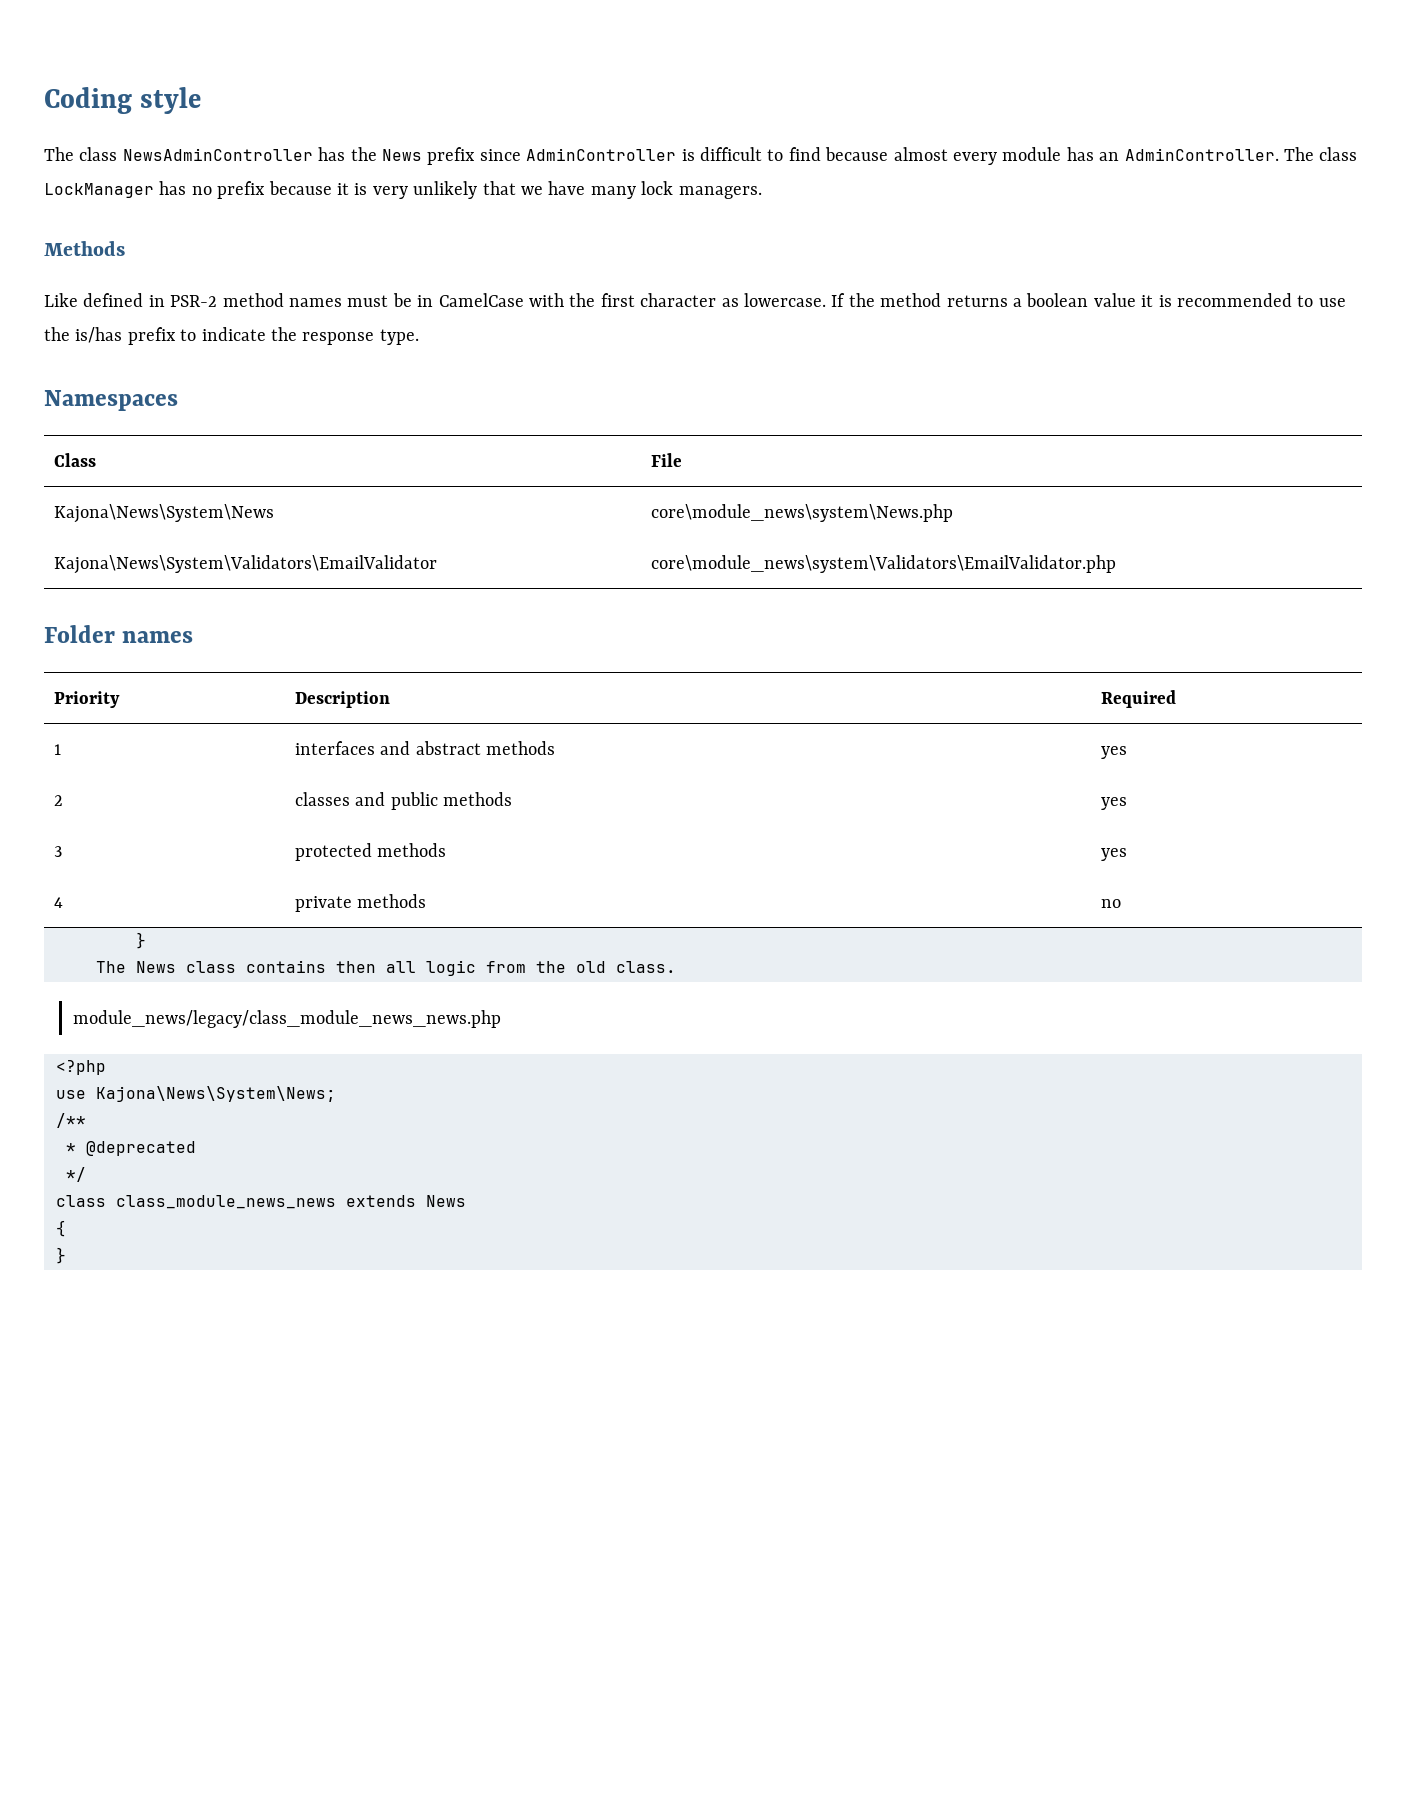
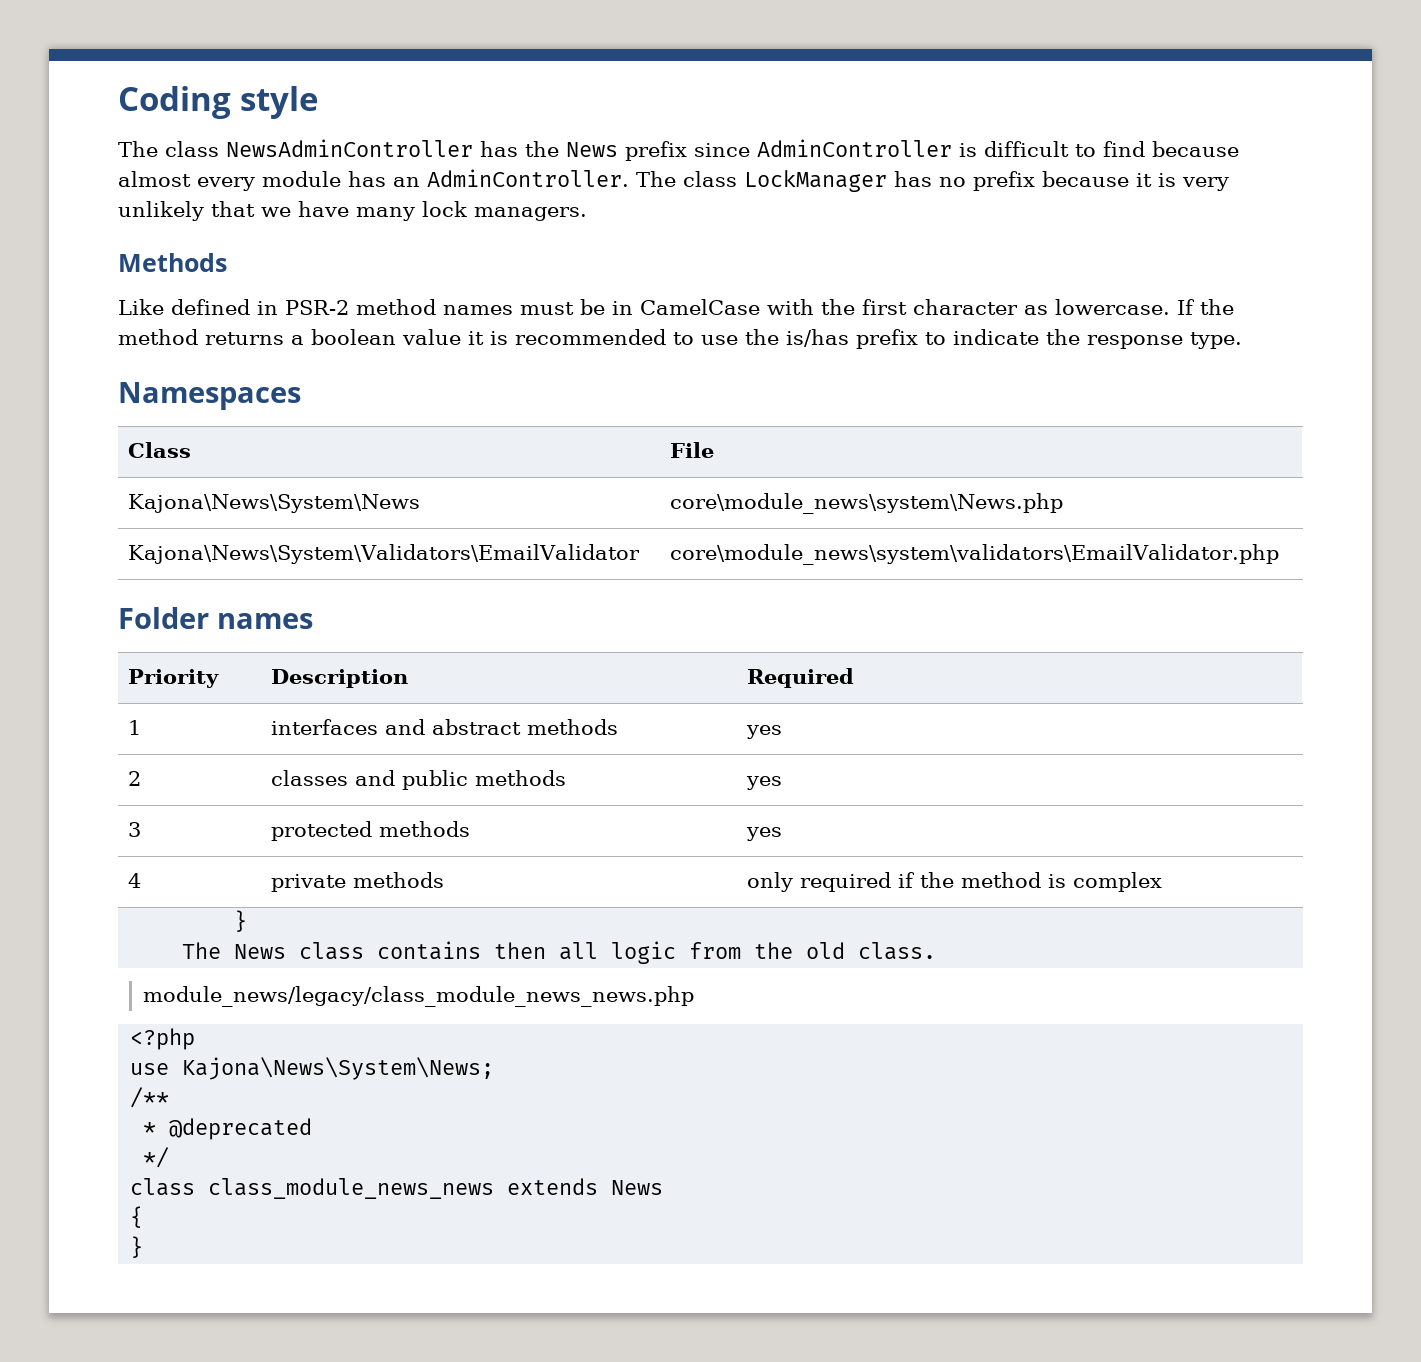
- Kajona\News\System\Validators\EmailValidator | core\module_news\system\Validators\EmailValidator.php
+ Kajona\News\System\Validators\EmailValidator | core\module_news\system\validators\EmailValidator.php
- 4 | private methods | no
+ 4 | private methods | only required if the method is complex

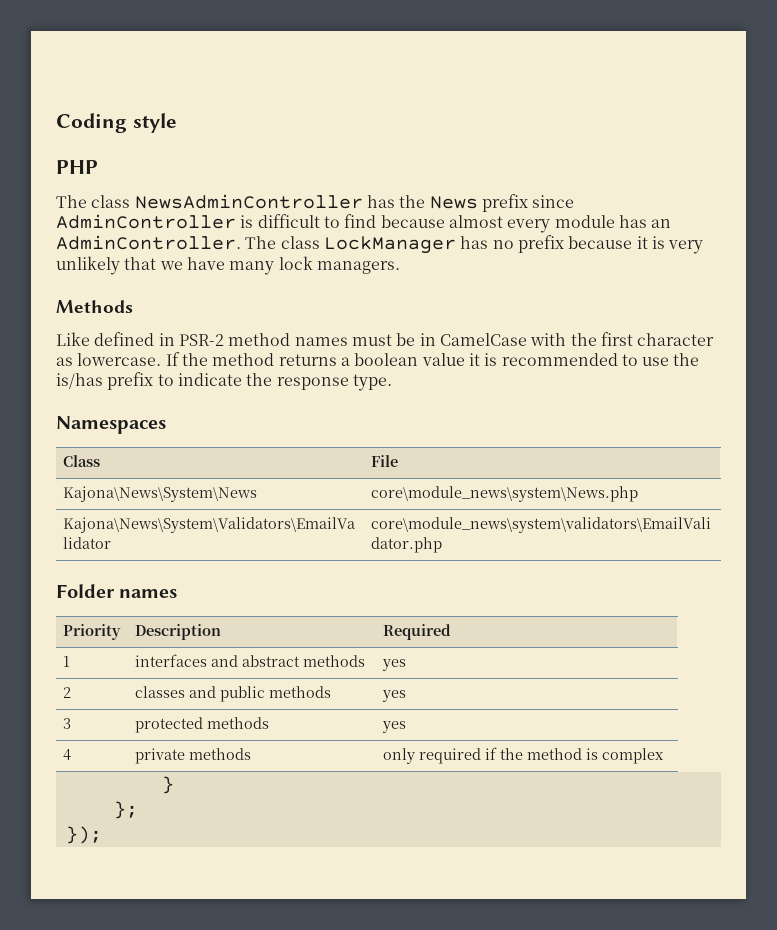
+ PHP
- The News class contains then all logic from the old class.
- module_news/legacy/class_module_news_news.php
- <?php
- use Kajona\News\System\News;
- /**
- * @deprecated
- */
- class class_module_news_news extends News
- {
- }
+ };
+ });

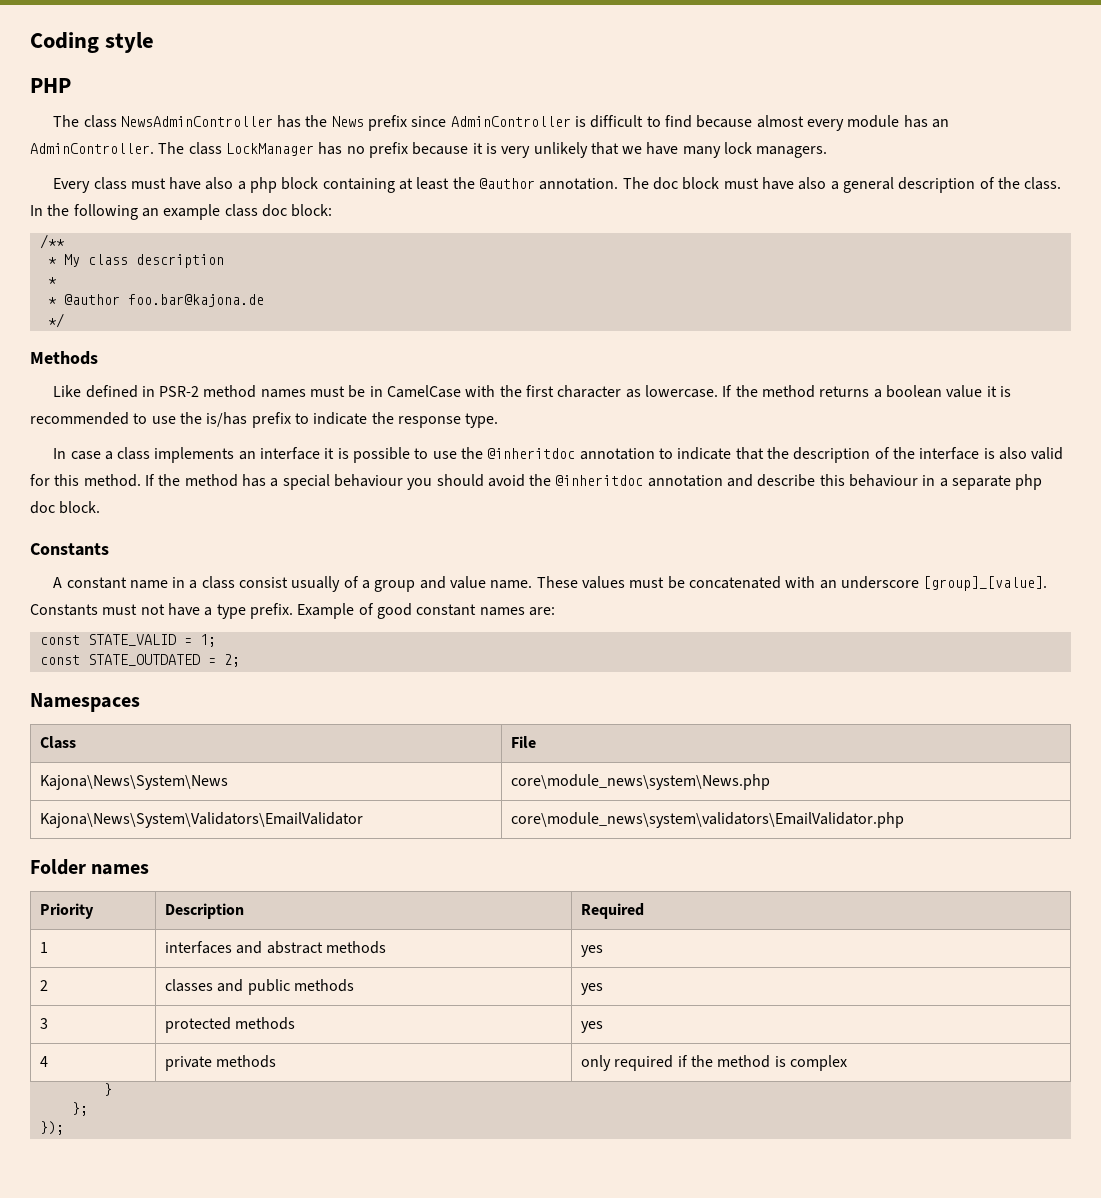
+ Every class must have also a php block containing at least the @author annotation. The doc block must have also a general description of the class. In the following an example class doc block:
+ /**
+ * My class description
+ *
+ * @author foo.bar@kajona.de
+ */
+ In case a class implements an interface it is possible to use the @inheritdoc annotation to indicate that the description of the interface is also valid for this method. If the method has a special behaviour you should avoid the @inheritdoc annotation and describe this behaviour in a separate php doc block.
+ Constants
+ A constant name in a class consist usually of a group and value name. These values must be concatenated with an underscore [group]_[value]. Constants must not have a type prefix. Example of good constant names are:
+ const STATE_VALID = 1;
+ const STATE_OUTDATED = 2;

